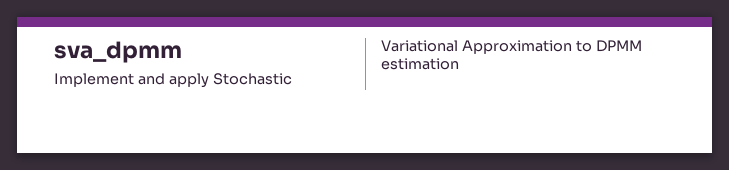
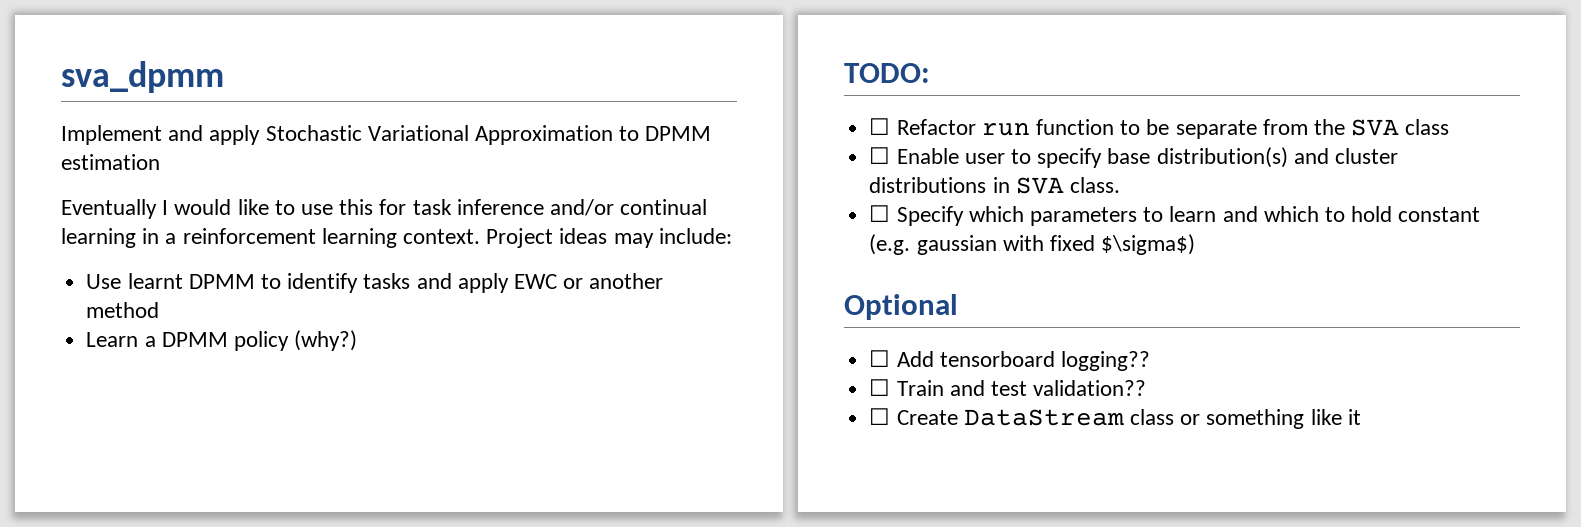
+ Eventually I would like to use this for task inference and/or continual learning in a reinforcement learning context. Project ideas may include:
+ Use learnt DPMM to identify tasks and apply EWC or another method
+ Learn a DPMM policy (why?)
+ TODO:
+ ☐ Refactor run function to be separate from the SVA class
+ ☐ Enable user to specify base distribution(s) and cluster distributions in SVA class.
+ ☐ Specify which parameters to learn and which to hold constant (e.g. gaussian with fixed $\sigma$)
+ Optional
+ ☐ Add tensorboard logging??
+ ☐ Train and test validation??
+ ☐ Create DataStream class or something like it

